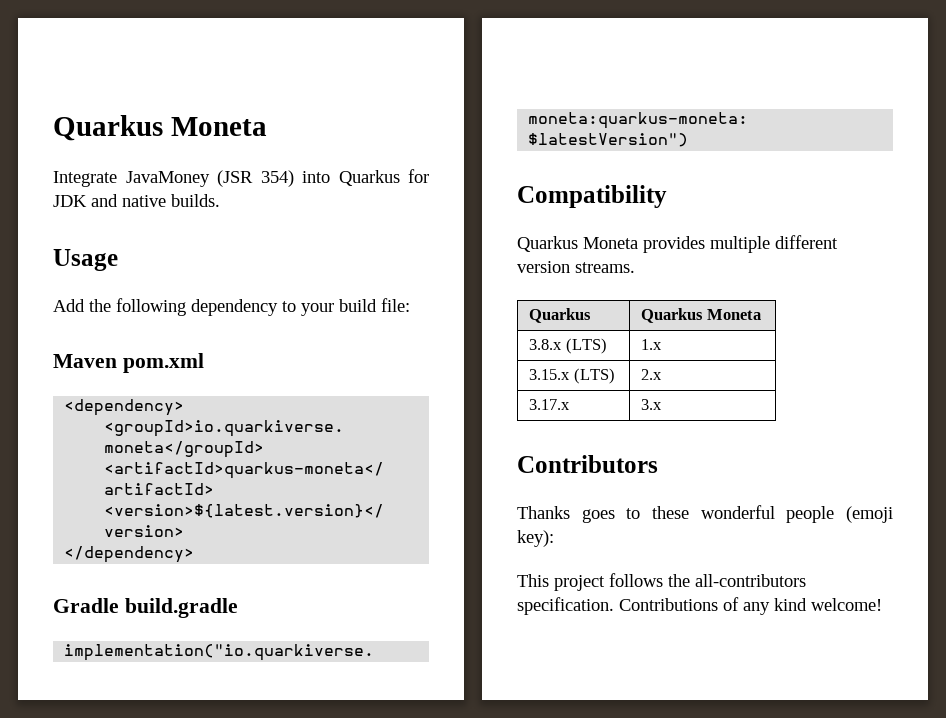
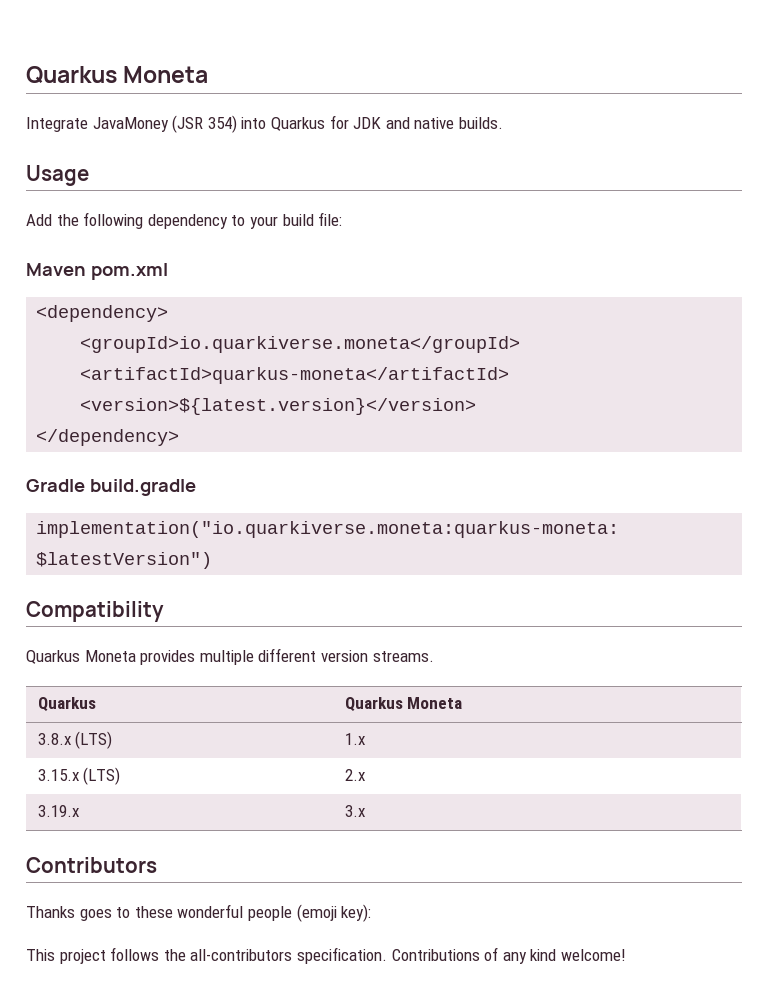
- 3.17.x | 3.x
+ 3.19.x | 3.x

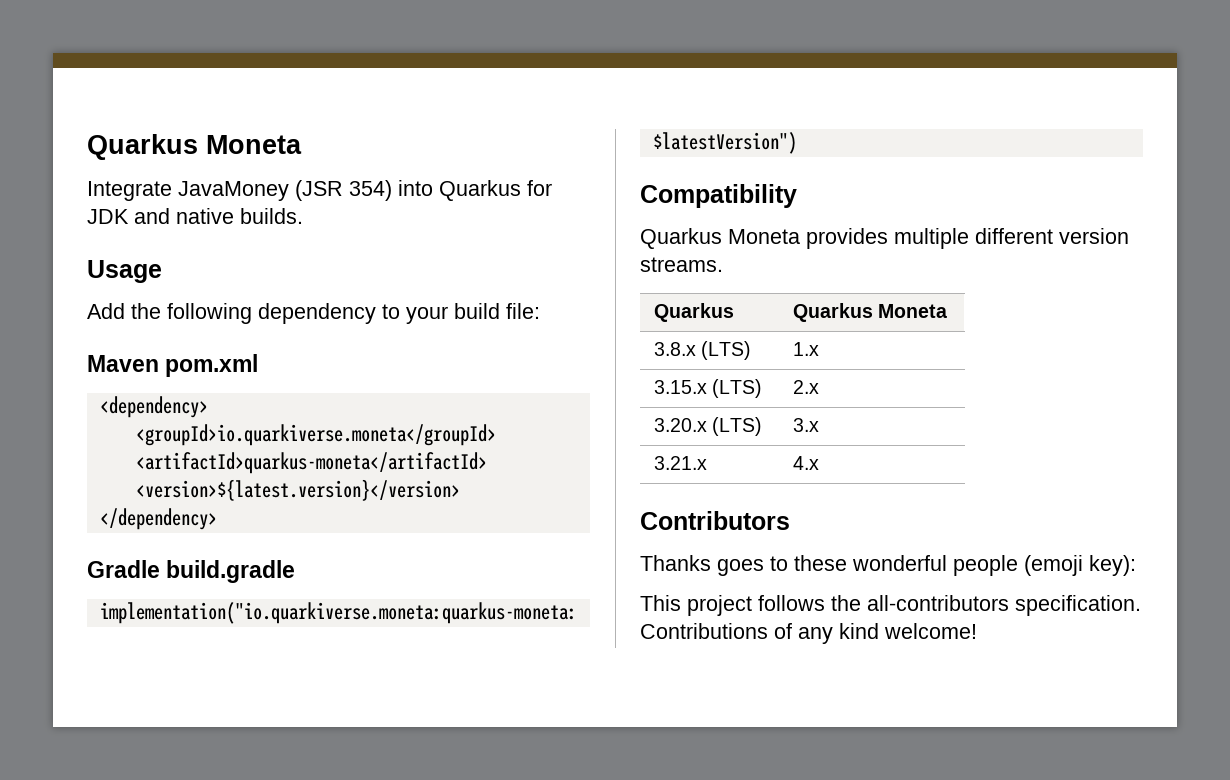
- 3.19.x | 3.x
+ 3.20.x (LTS) | 3.x
+ 3.21.x | 4.x

